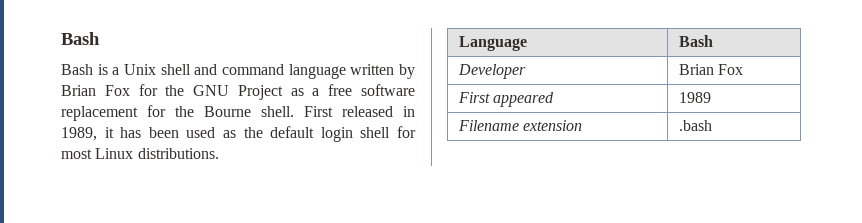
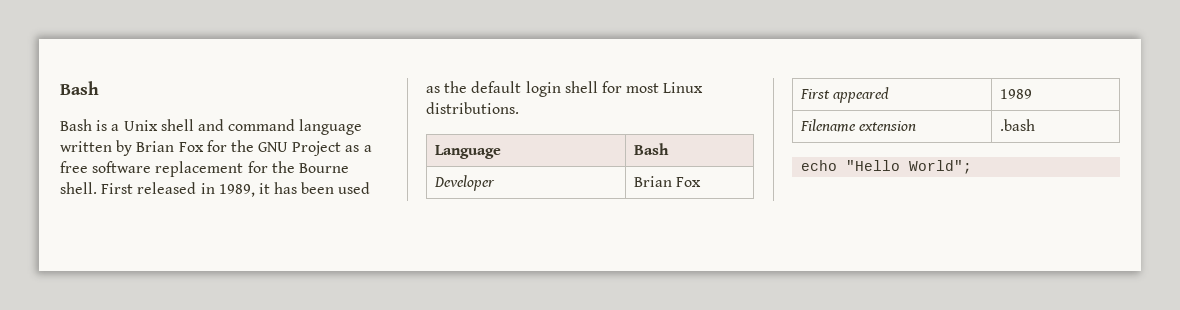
+ echo "Hello World";

